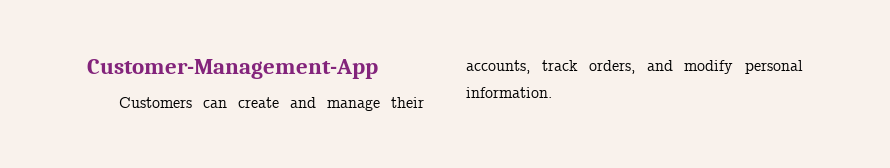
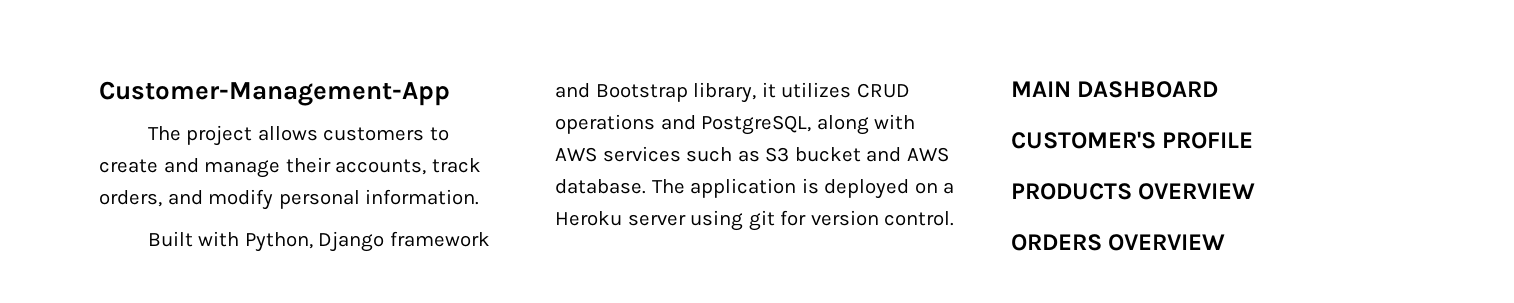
- Customers can create and manage their accounts, track orders, and modify personal information.
+ The project allows customers to create and manage their accounts, track orders, and modify personal information.
+ Built with Python, Django framework and Bootstrap library, it utilizes CRUD operations and PostgreSQL, along with AWS services such as S3 bucket and AWS database. The application is deployed on a Heroku server using git for version control.
+ MAIN DASHBOARD
+ CUSTOMER'S PROFILE
+ PRODUCTS OVERVIEW
+ ORDERS OVERVIEW

